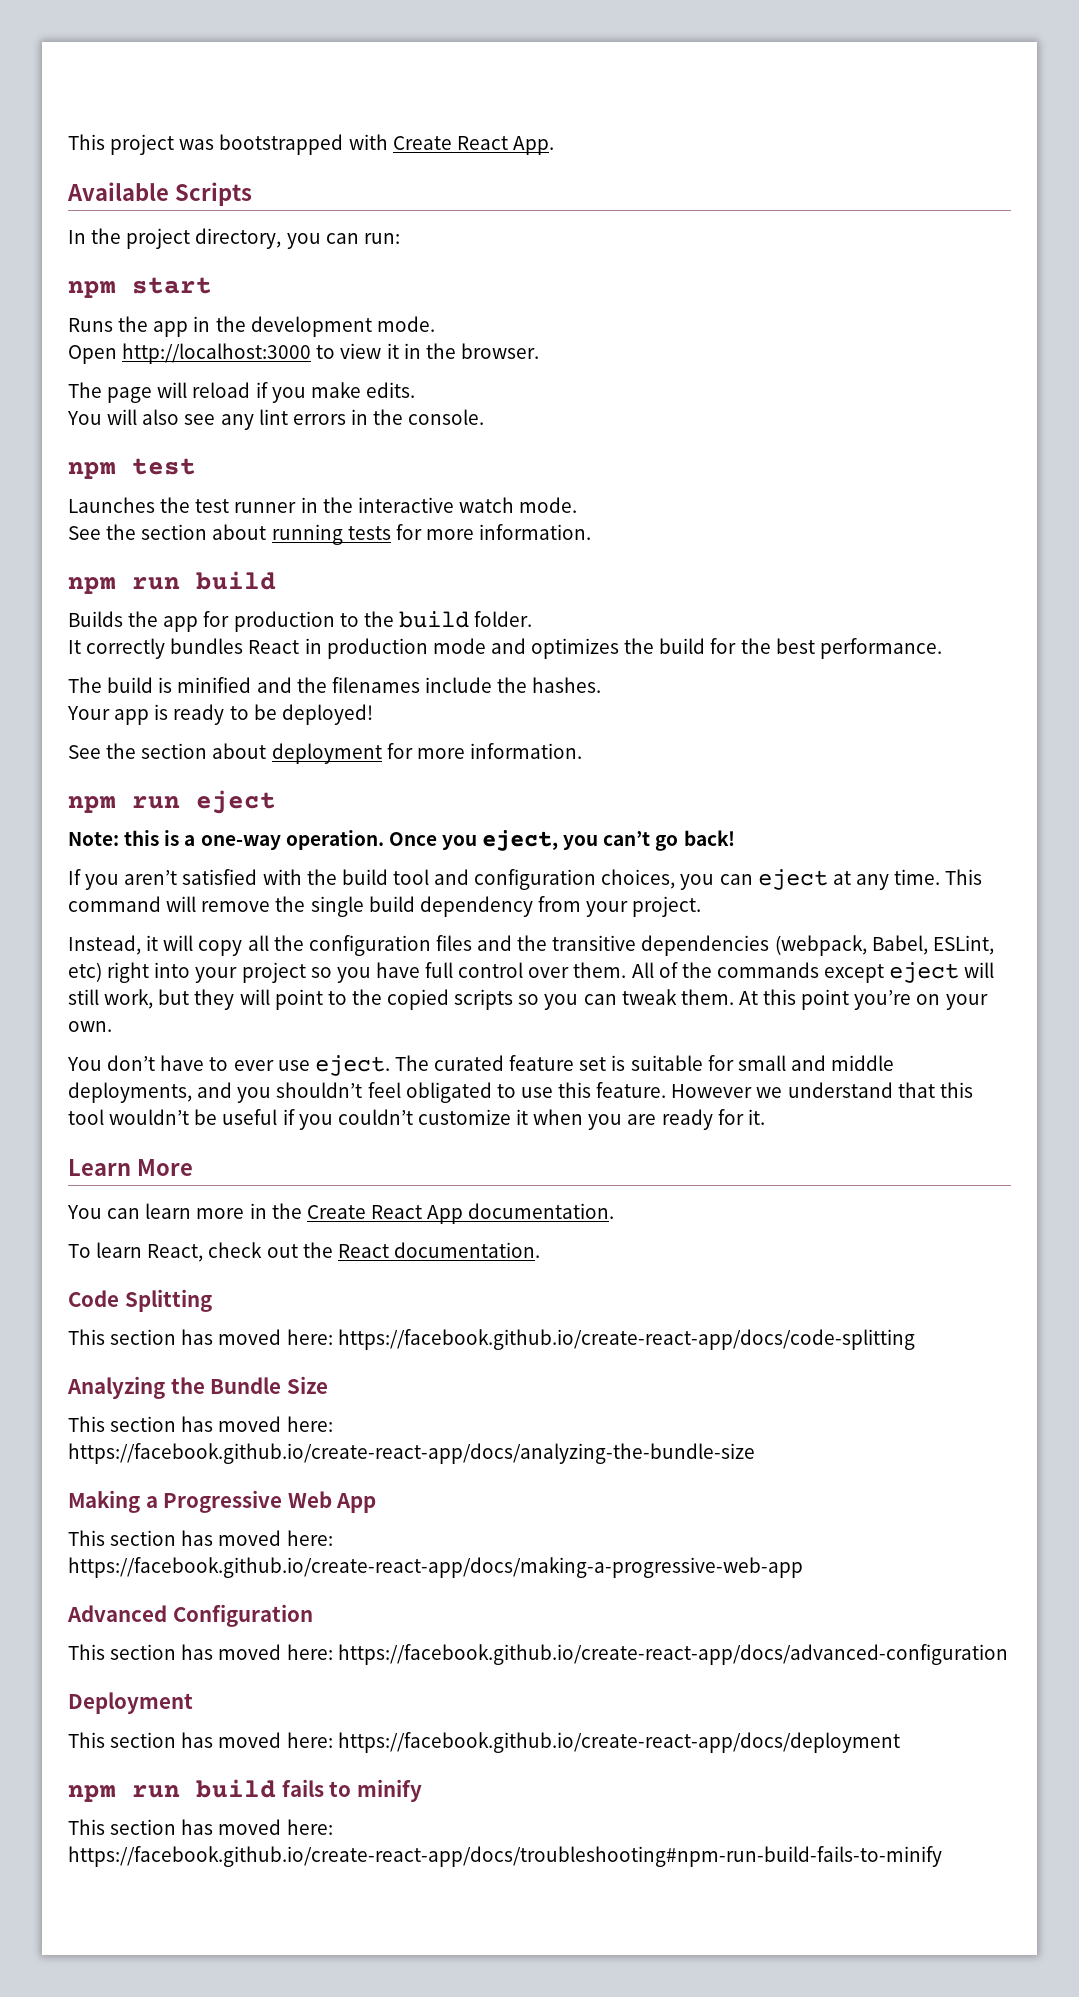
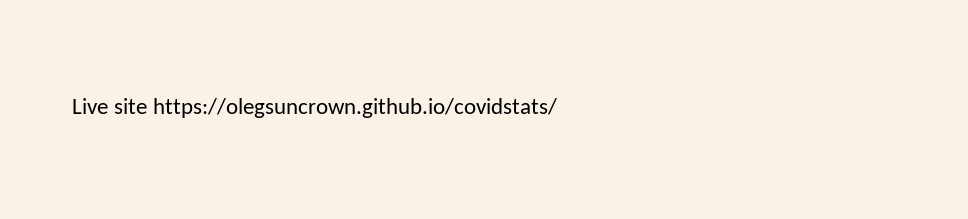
- This project was bootstrapped with Create React App.
- Available Scripts
- In the project directory, you can run:
- npm start
- Runs the app in the development mode.
- Open http://localhost:3000 to view it in the browser.
- The page will reload if you make edits.
- You will also see any lint errors in the console.
- npm test
- Launches the test runner in the interactive watch mode.
- See the section about running tests for more information.
- npm run build
- Builds the app for production to the build folder.
- It correctly bundles React in production mode and optimizes the build for the best performance.
- The build is minified and the filenames include the hashes.
- Your app is ready to be deployed!
- See the section about deployment for more information.
- npm run eject
- Note: this is a one-way operation. Once you eject, you can’t go back!
- If you aren’t satisfied with the build tool and configuration choices, you can eject at any time. This command will remove the single build dependency from your project.
- Instead, it will copy all the configuration files and the transitive dependencies (webpack, Babel, ESLint, etc) right into your project so you have full control over them. All of the commands except eject will still work, but they will point to the copied scripts so you can tweak them. At this point you’re on your own.
- You don’t have to ever use eject. The curated feature set is suitable for small and middle deployments, and you shouldn’t feel obligated to use this feature. However we understand that this tool wouldn’t be useful if you couldn’t customize it when you are ready for it.
- Learn More
- You can learn more in the Create React App documentation.
- To learn React, check out the React documentation.
- Code Splitting
- This section has moved here: https://facebook.github.io/create-react-app/docs/code-splitting
- Analyzing the Bundle Size
- This section has moved here: https://facebook.github.io/create-react-app/docs/analyzing-the-bundle-size
- Making a Progressive Web App
- This section has moved here: https://facebook.github.io/create-react-app/docs/making-a-progressive-web-app
- Advanced Configuration
- This section has moved here: https://facebook.github.io/create-react-app/docs/advanced-configuration
- Deployment
- This section has moved here: https://facebook.github.io/create-react-app/docs/deployment
- npm run build fails to minify
- This section has moved here: https://facebook.github.io/create-react-app/docs/troubleshooting#npm-run-build-fails-to-minify
+ Live site https://olegsuncrown.github.io/covidstats/

